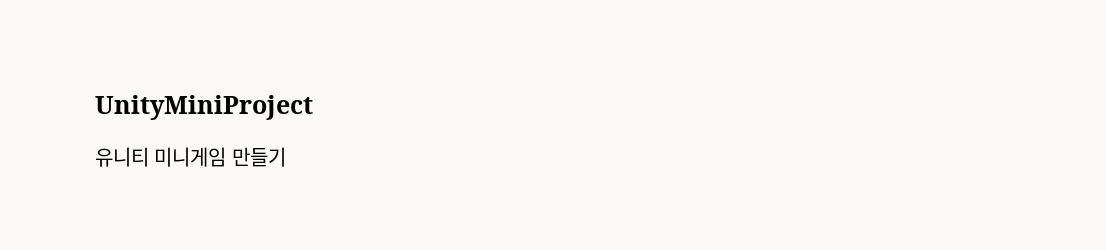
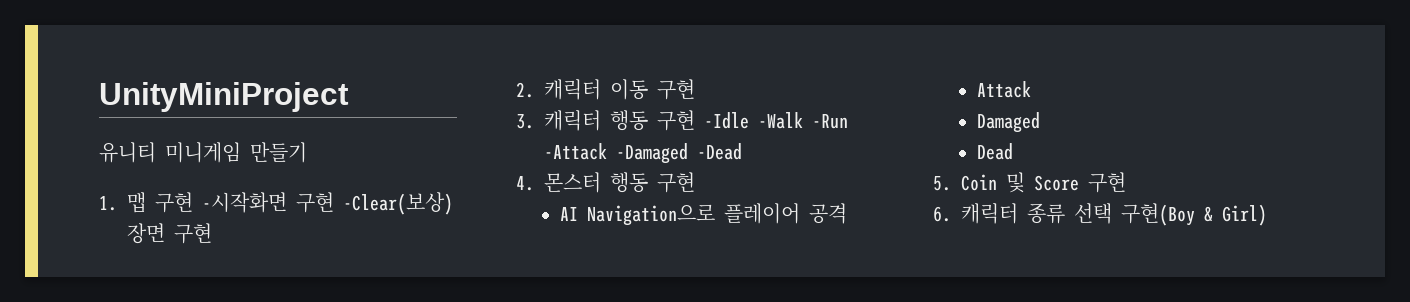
+ 1. 맵 구현 -시작화면 구현 -Clear(보상) 장면 구현
+ 2. 캐릭터 이동 구현
+ 3. 캐릭터 행동 구현 -Idle -Walk -Run -Attack -Damaged -Dead
+ 4. 몬스터 행동 구현
+ AI Navigation으로 플레이어 공격
+ Attack
+ Damaged
+ Dead
+ 5. Coin 및 Score 구현
+ 6. 캐릭터 종류 선택 구현(Boy & Girl)

